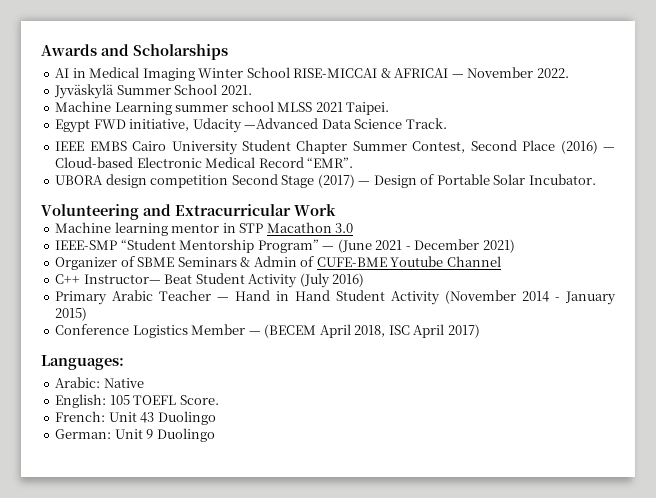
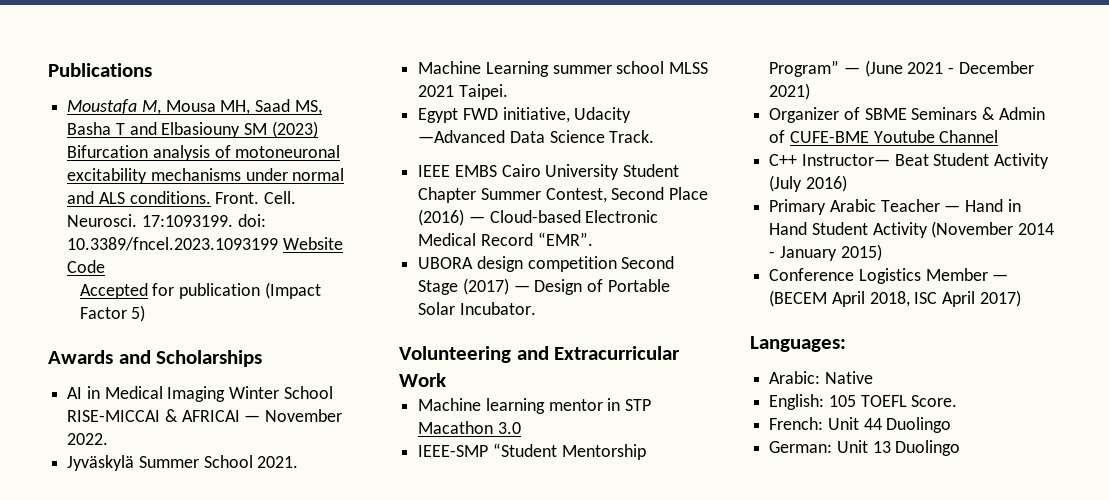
+ Publications
+ Moustafa M, Mousa MH, Saad MS, Basha T and Elbasiouny SM (2023) Bifurcation analysis of motoneuronal excitability mechanisms under normal and ALS conditions. Front. Cell. Neurosci. 17:1093199. doi: 10.3389/fncel.2023.1093199 Website Code
+ Accepted for publication (Impact Factor 5)
- French: Unit 43 Duolingo
+ French: Unit 44 Duolingo
- German: Unit 9 Duolingo
+ German: Unit 13 Duolingo

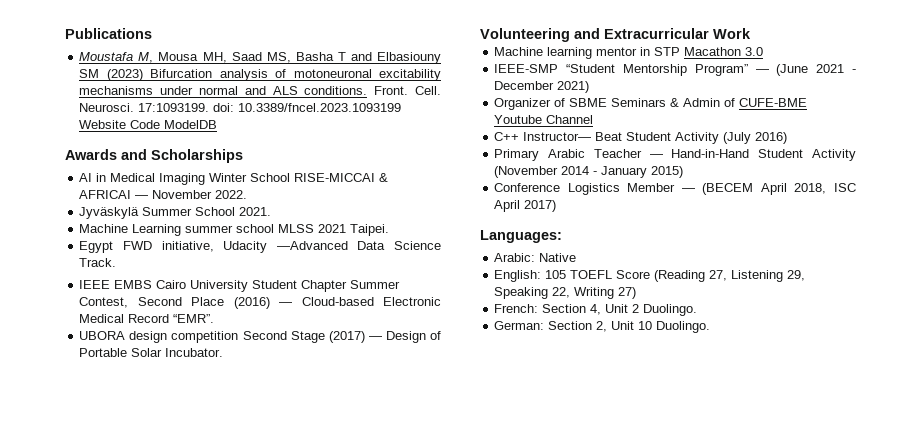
- 17:1093199. doi: 10.3389/fncel.2023.1093199 Website Code
- Accepted for publication (Impact Factor 5)
+ 17:1093199. doi: 10.3389/fncel.2023.1093199 Website Code ModelDB
- Primary Arabic Teacher — Hand in Hand Student Activity (November 2014 - January 2015)
+ Primary Arabic Teacher — Hand-in-Hand Student Activity (November 2014 - January 2015)
- English: 105 TOEFL Score.
- French: Unit 44 Duolingo
- German: Unit 13 Duolingo
+ English: 105 TOEFL Score (Reading 27, Listening 29, Speaking 22, Writing 27)
+ French: Section 4, Unit 2 Duolingo.
+ German: Section 2, Unit 10 Duolingo.

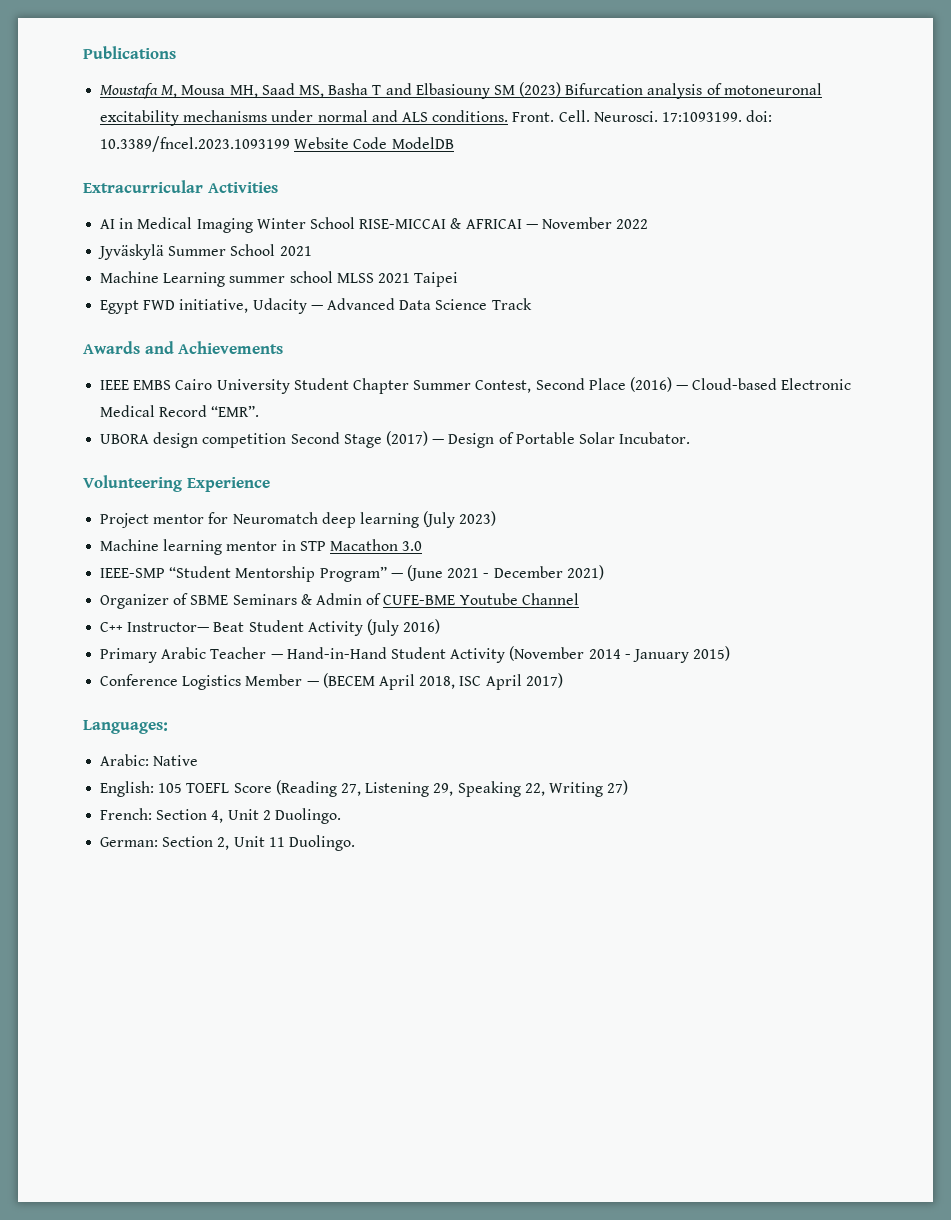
- Awards and Scholarships
+ Extracurricular Activities
- AI in Medical Imaging Winter School RISE-MICCAI & AFRICAI — November 2022.
+ AI in Medical Imaging Winter School RISE-MICCAI & AFRICAI — November 2022
- Jyväskylä Summer School 2021.
+ Jyväskylä Summer School 2021
- Machine Learning summer school MLSS 2021 Taipei.
+ Machine Learning summer school MLSS 2021 Taipei
- Egypt FWD initiative, Udacity —Advanced Data Science Track.
+ Egypt FWD initiative, Udacity — Advanced Data Science Track
+ Awards and Achievements
- Volunteering and Extracurricular Work
+ Volunteering Experience
+ Project mentor for Neuromatch deep learning (July 2023)
- German: Section 2, Unit 10 Duolingo.
+ German: Section 2, Unit 11 Duolingo.

